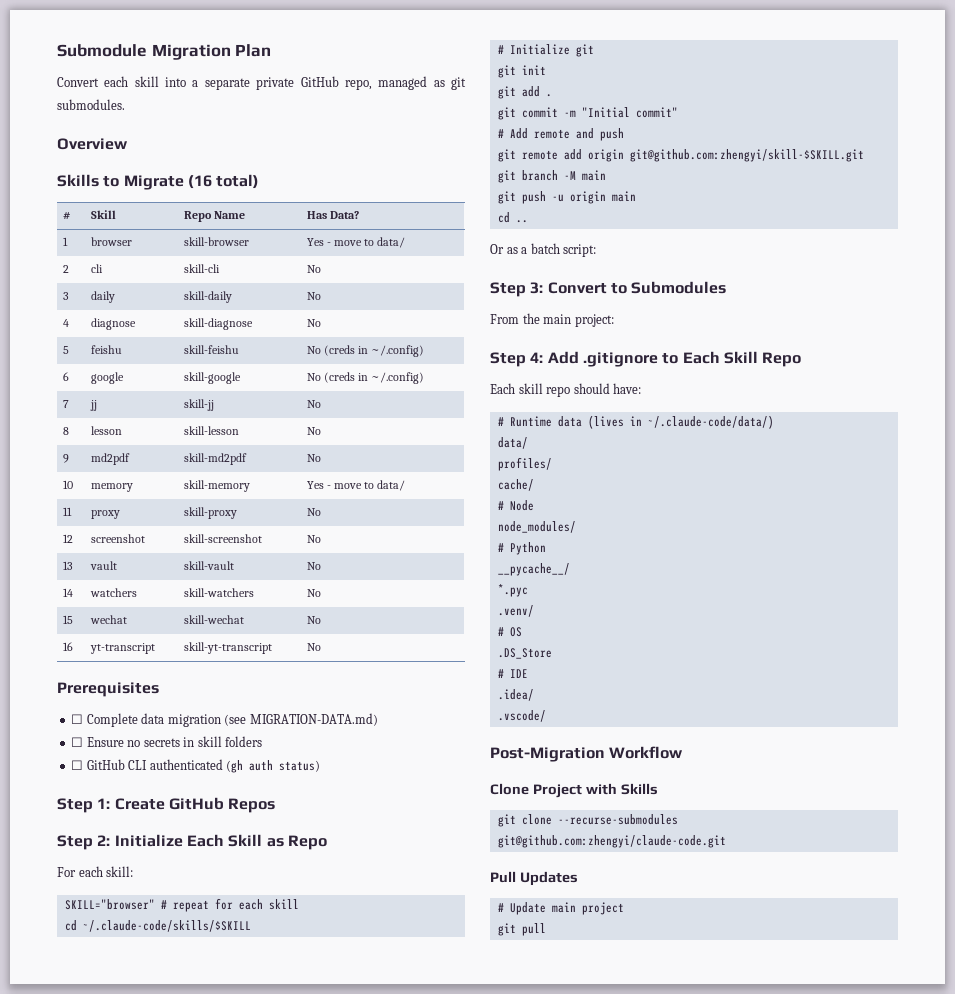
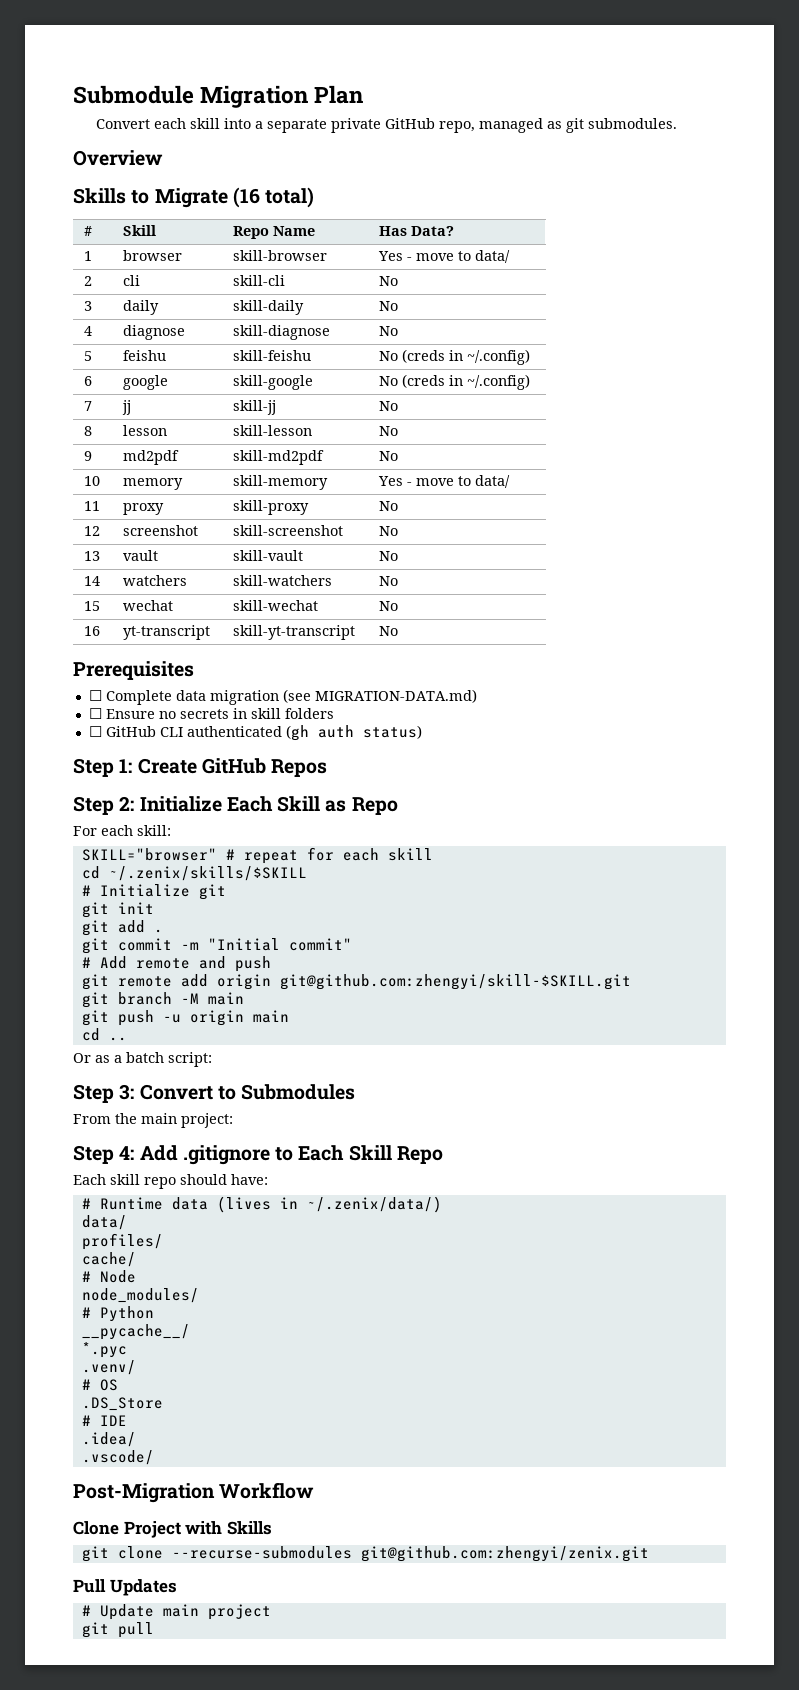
- cd ~/.claude-code/skills/$SKILL
+ cd ~/.zenix/skills/$SKILL
- # Runtime data (lives in ~/.claude-code/data/)
+ # Runtime data (lives in ~/.zenix/data/)
- git clone --recurse-submodules git@github.com:zhengyi/claude-code.git
+ git clone --recurse-submodules git@github.com:zhengyi/zenix.git

